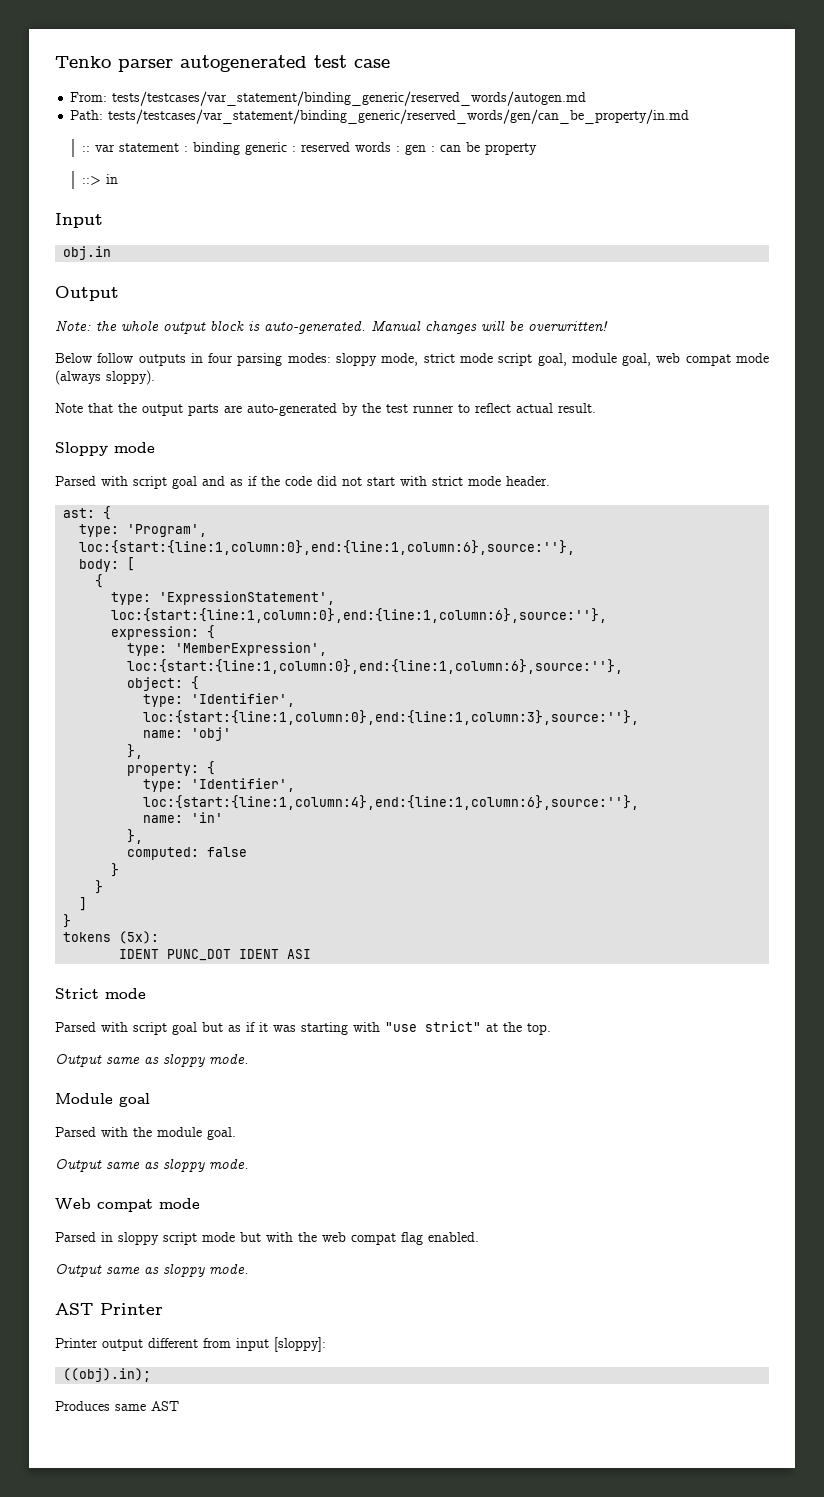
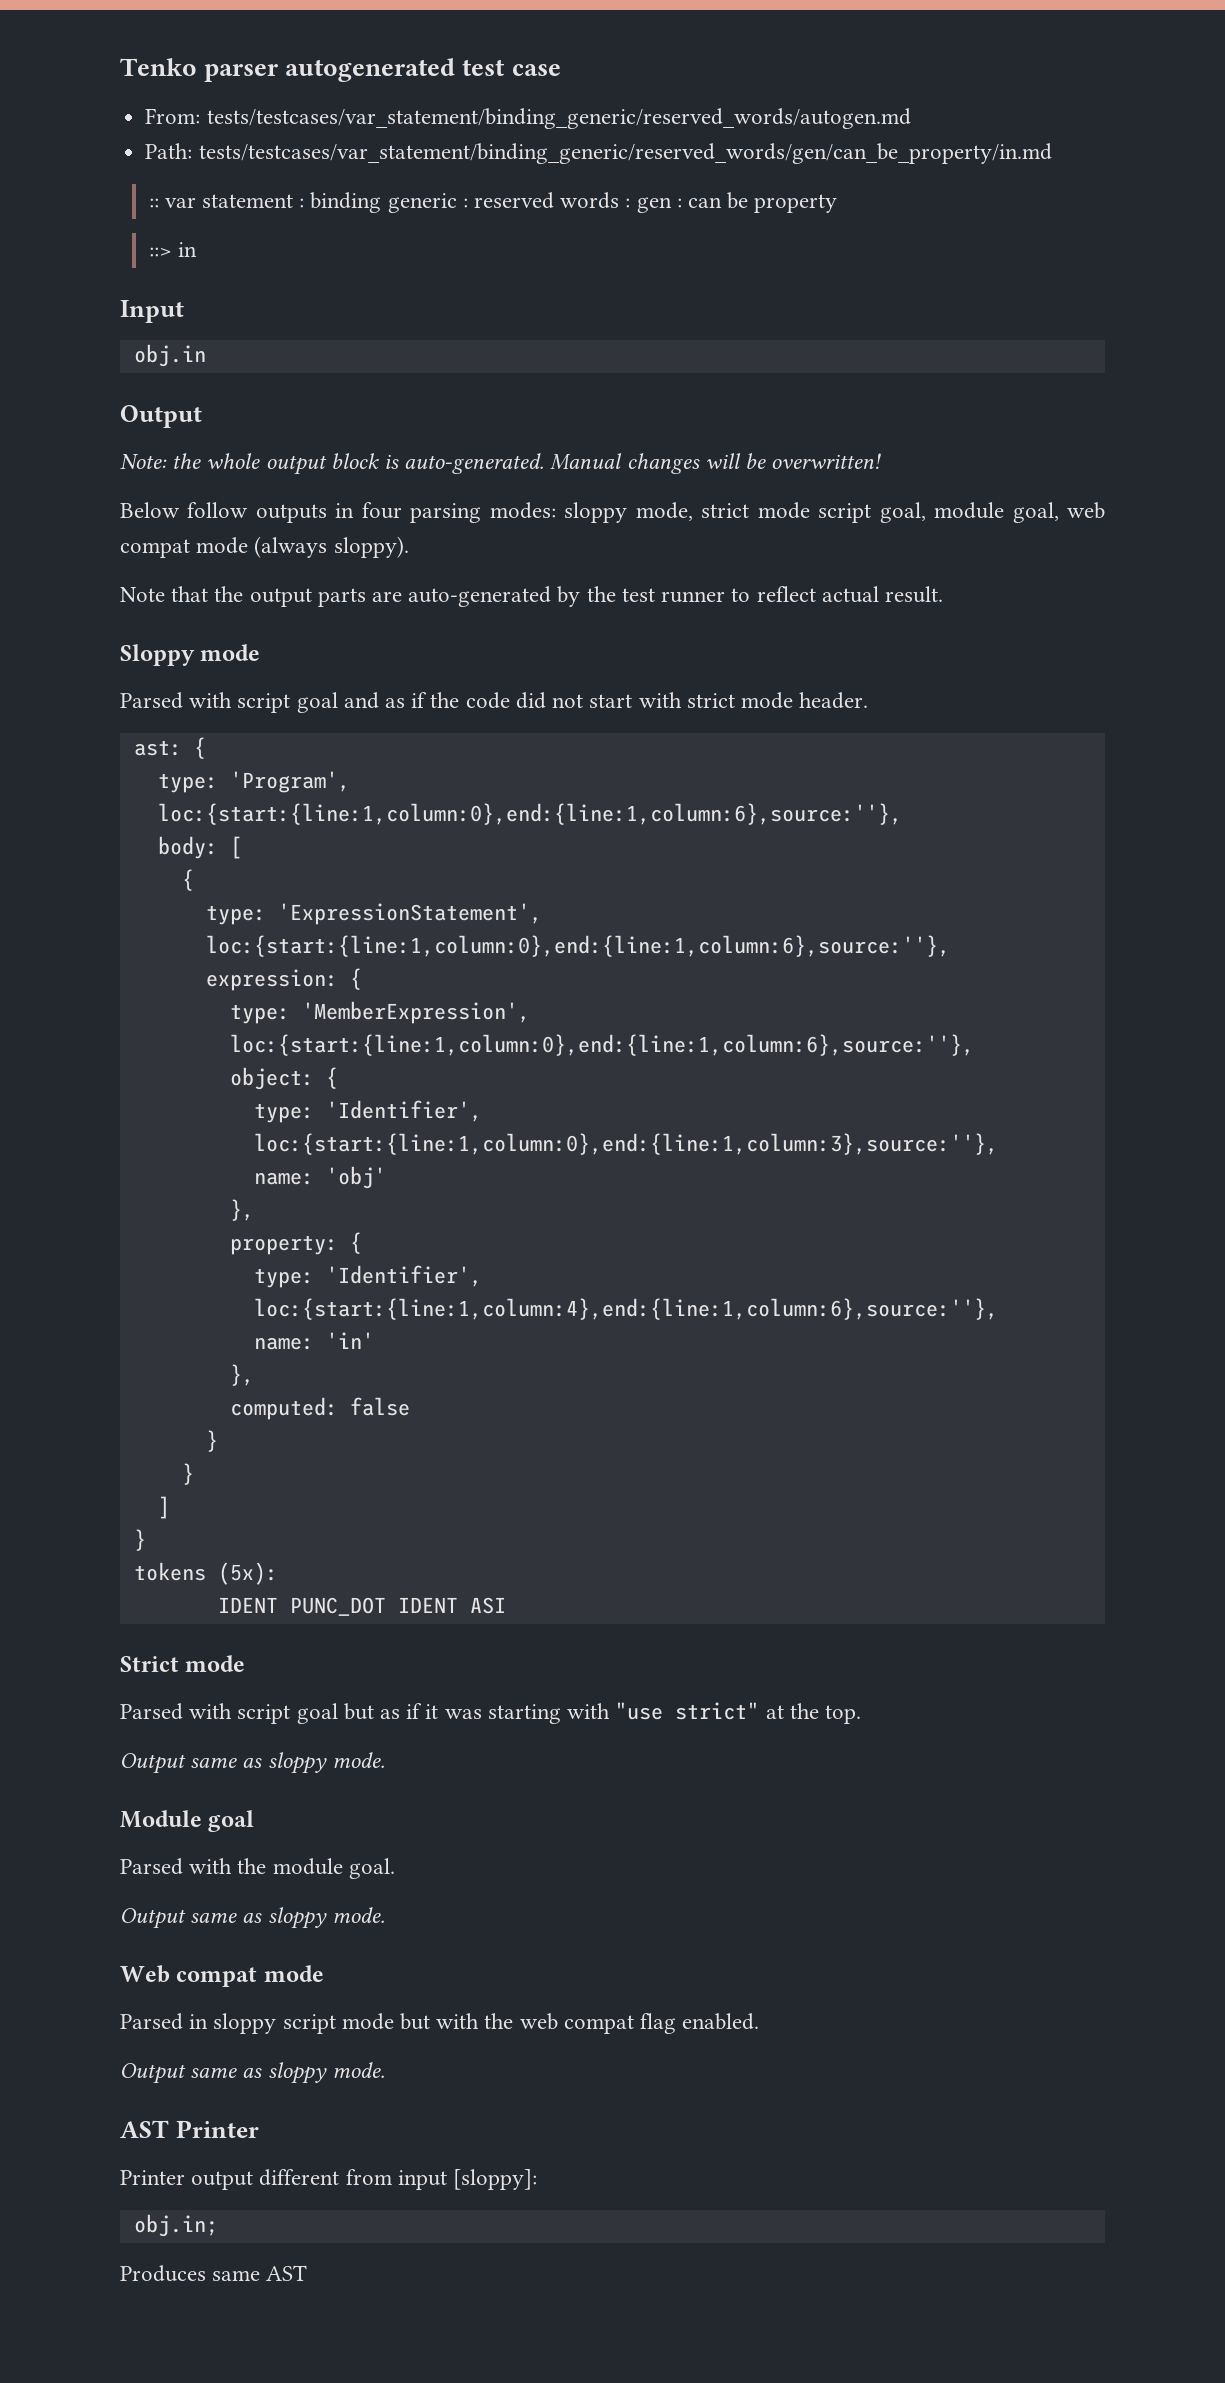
- ((obj).in);
+ obj.in;

